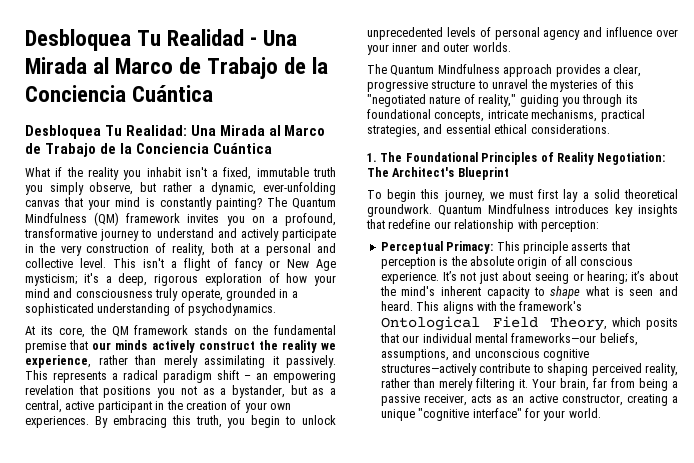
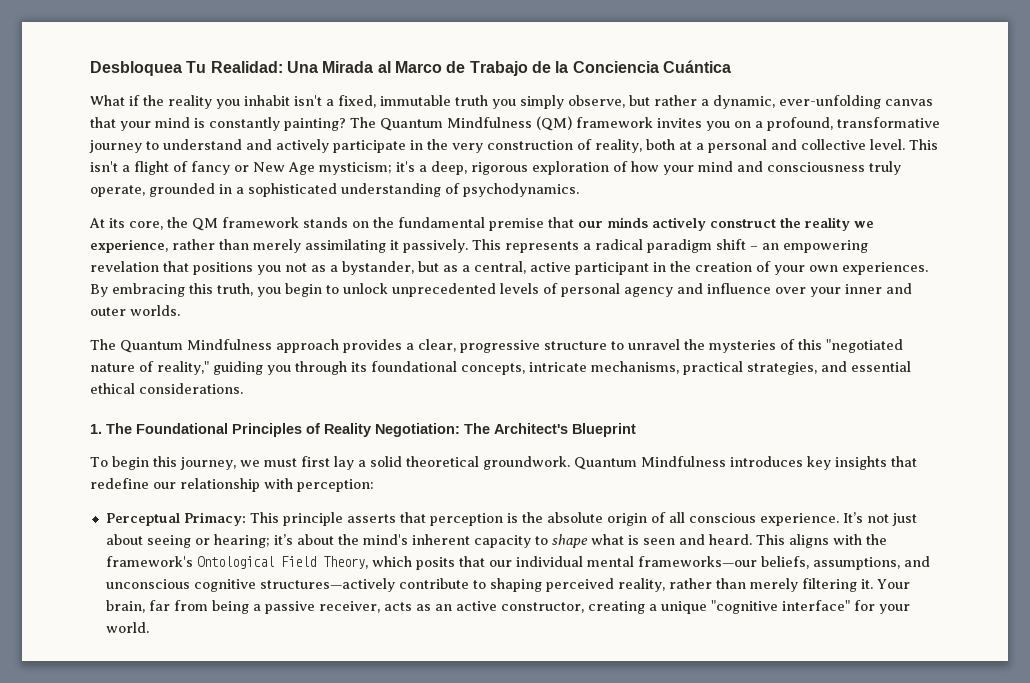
- Desbloquea Tu Realidad - Una Mirada al Marco de Trabajo de la Conciencia Cuántica

